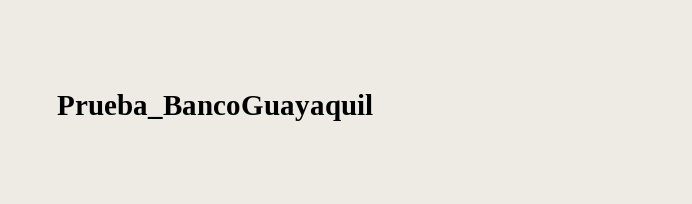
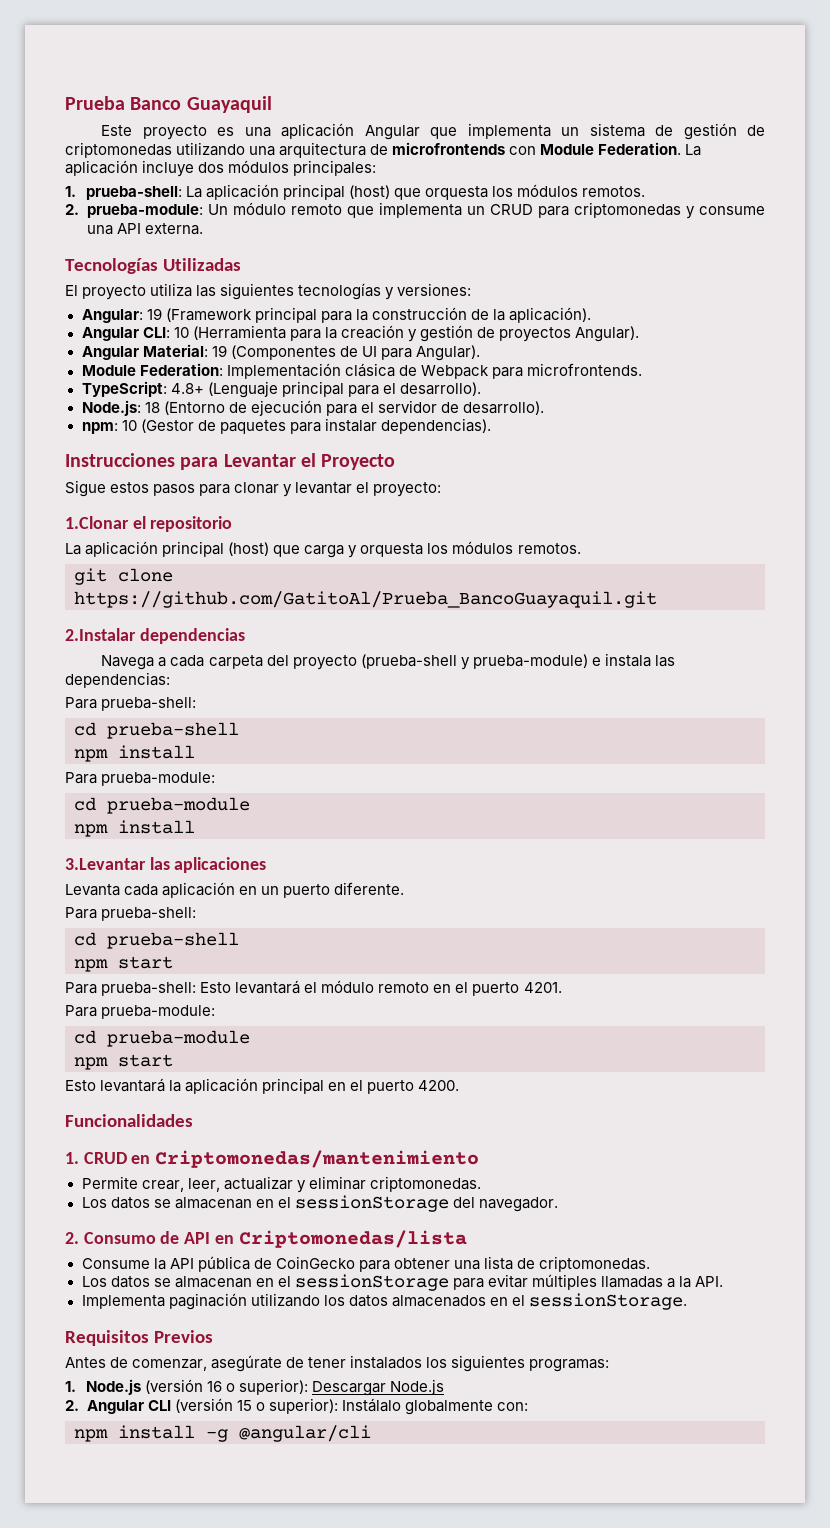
- Prueba_BancoGuayaquil
+ Prueba Banco Guayaquil
+ Este proyecto es una aplicación Angular que implementa un sistema de gestión de criptomonedas utilizando una arquitectura de microfrontends con Module Federation. La aplicación incluye dos módulos principales:
+ 1. prueba-shell: La aplicación principal (host) que orquesta los módulos remotos.
+ 2. prueba-module: Un módulo remoto que implementa un CRUD para criptomonedas y consume una API externa.
+ Tecnologías Utilizadas
+ El proyecto utiliza las siguientes tecnologías y versiones:
+ Angular: 19 (Framework principal para la construcción de la aplicación).
+ Angular CLI: 10 (Herramienta para la creación y gestión de proyectos Angular).
+ Angular Material: 19 (Componentes de UI para Angular).
+ Module Federation: Implementación clásica de Webpack para microfrontends.
+ TypeScript: 4.8+ (Lenguaje principal para el desarrollo).
+ Node.js: 18 (Entorno de ejecución para el servidor de desarrollo).
+ npm: 10 (Gestor de paquetes para instalar dependencias).
+ Instrucciones para Levantar el Proyecto
+ Sigue estos pasos para clonar y levantar el proyecto:
+ 1.Clonar el repositorio
+ La aplicación principal (host) que carga y orquesta los módulos remotos.
+ git clone https://github.com/GatitoAl/Prueba_BancoGuayaquil.git
+ 2.Instalar dependencias
+ Navega a cada carpeta del proyecto (prueba-shell y prueba-module) e instala las dependencias:
+ Para prueba-shell:
+ cd prueba-shell
+ npm install
+ Para prueba-module:
+ cd prueba-module
+ npm install
+ 3.Levantar las aplicaciones
+ Levanta cada aplicación en un puerto diferente.
+ Para prueba-shell:
+ cd prueba-shell
+ npm start
+ Para prueba-shell: Esto levantará el módulo remoto en el puerto 4201.
+ Para prueba-module:
+ cd prueba-module
+ npm start
+ Esto levantará la aplicación principal en el puerto 4200.
+ Funcionalidades
+ 1. CRUD en Criptomonedas/mantenimiento
+ Permite crear, leer, actualizar y eliminar criptomonedas.
+ Los datos se almacenan en el sessionStorage del navegador.
+ 2. Consumo de API en Criptomonedas/lista
+ Consume la API pública de CoinGecko para obtener una lista de criptomonedas.
+ Los datos se almacenan en el sessionStorage para evitar múltiples llamadas a la API.
+ Implementa paginación utilizando los datos almacenados en el sessionStorage.
+ Requisitos Previos
+ Antes de comenzar, asegúrate de tener instalados los siguientes programas:
+ 1. Node.js (versión 16 o superior): Descargar Node.js
+ 2. Angular CLI (versión 15 o superior): Instálalo globalmente con:
+ npm install -g @angular/cli

